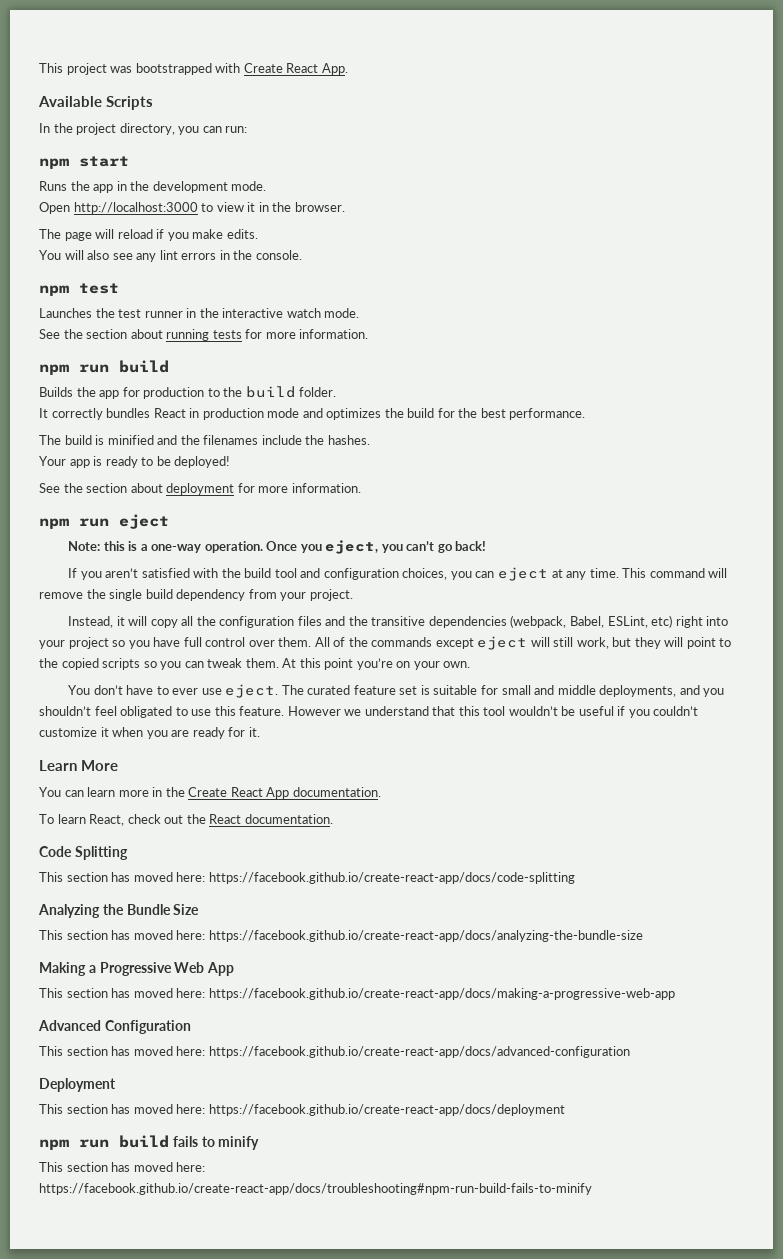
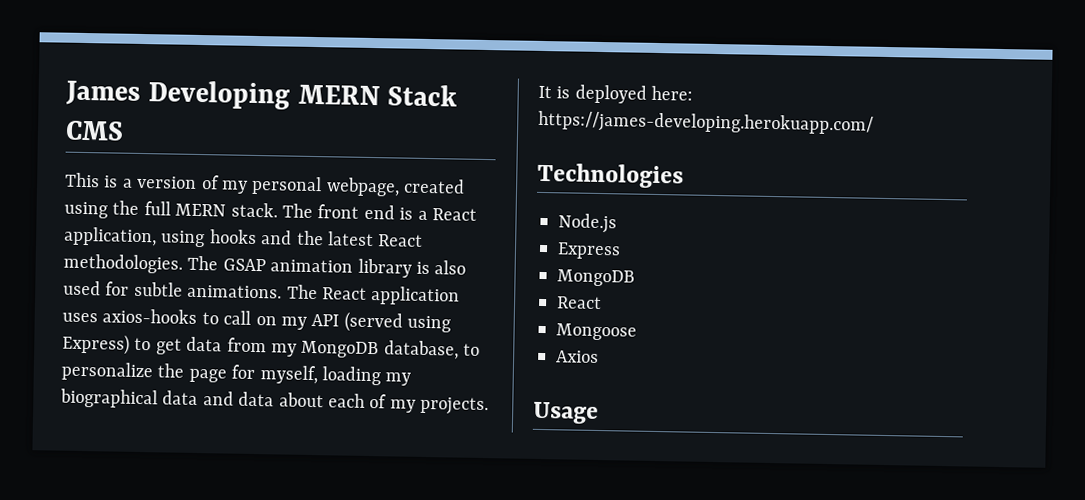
- This project was bootstrapped with Create React App.
- Available Scripts
- In the project directory, you can run:
- npm start
- Runs the app in the development mode.
- Open http://localhost:3000 to view it in the browser.
- The page will reload if you make edits.
- You will also see any lint errors in the console.
- npm test
- Launches the test runner in the interactive watch mode.
- See the section about running tests for more information.
- npm run build
- Builds the app for production to the build folder.
- It correctly bundles React in production mode and optimizes the build for the best performance.
- The build is minified and the filenames include the hashes.
- Your app is ready to be deployed!
- See the section about deployment for more information.
- npm run eject
- Note: this is a one-way operation. Once you eject, you can’t go back!
- If you aren’t satisfied with the build tool and configuration choices, you can eject at any time. This command will remove the single build dependency from your project.
- Instead, it will copy all the configuration files and the transitive dependencies (webpack, Babel, ESLint, etc) right into your project so you have full control over them. All of the commands except eject will still work, but they will point to the copied scripts so you can tweak them. At this point you’re on your own.
- You don’t have to ever use eject. The curated feature set is suitable for small and middle deployments, and you shouldn’t feel obligated to use this feature. However we understand that this tool wouldn’t be useful if you couldn’t customize it when you are ready for it.
- Learn More
- You can learn more in the Create React App documentation.
- To learn React, check out the React documentation.
- Code Splitting
- This section has moved here: https://facebook.github.io/create-react-app/docs/code-splitting
- Analyzing the Bundle Size
- This section has moved here: https://facebook.github.io/create-react-app/docs/analyzing-the-bundle-size
- Making a Progressive Web App
- This section has moved here: https://facebook.github.io/create-react-app/docs/making-a-progressive-web-app
- Advanced Configuration
- This section has moved here: https://facebook.github.io/create-react-app/docs/advanced-configuration
- Deployment
- This section has moved here: https://facebook.github.io/create-react-app/docs/deployment
- npm run build fails to minify
- This section has moved here: https://facebook.github.io/create-react-app/docs/troubleshooting#npm-run-build-fails-to-minify
+ James Developing MERN Stack CMS
+ This is a version of my personal webpage, created using the full MERN stack. The front end is a React application, using hooks and the latest React methodologies. The GSAP animation library is also used for subtle animations. The React application uses axios-hooks to call on my API (served using Express) to get data from my MongoDB database, to personalize the page for myself, loading my biographical data and data about each of my projects. It is deployed here: https://james-developing.herokuapp.com/
+ Technologies
+ Node.js
+ Express
+ MongoDB
+ React
+ Mongoose
+ Axios
+ Usage

